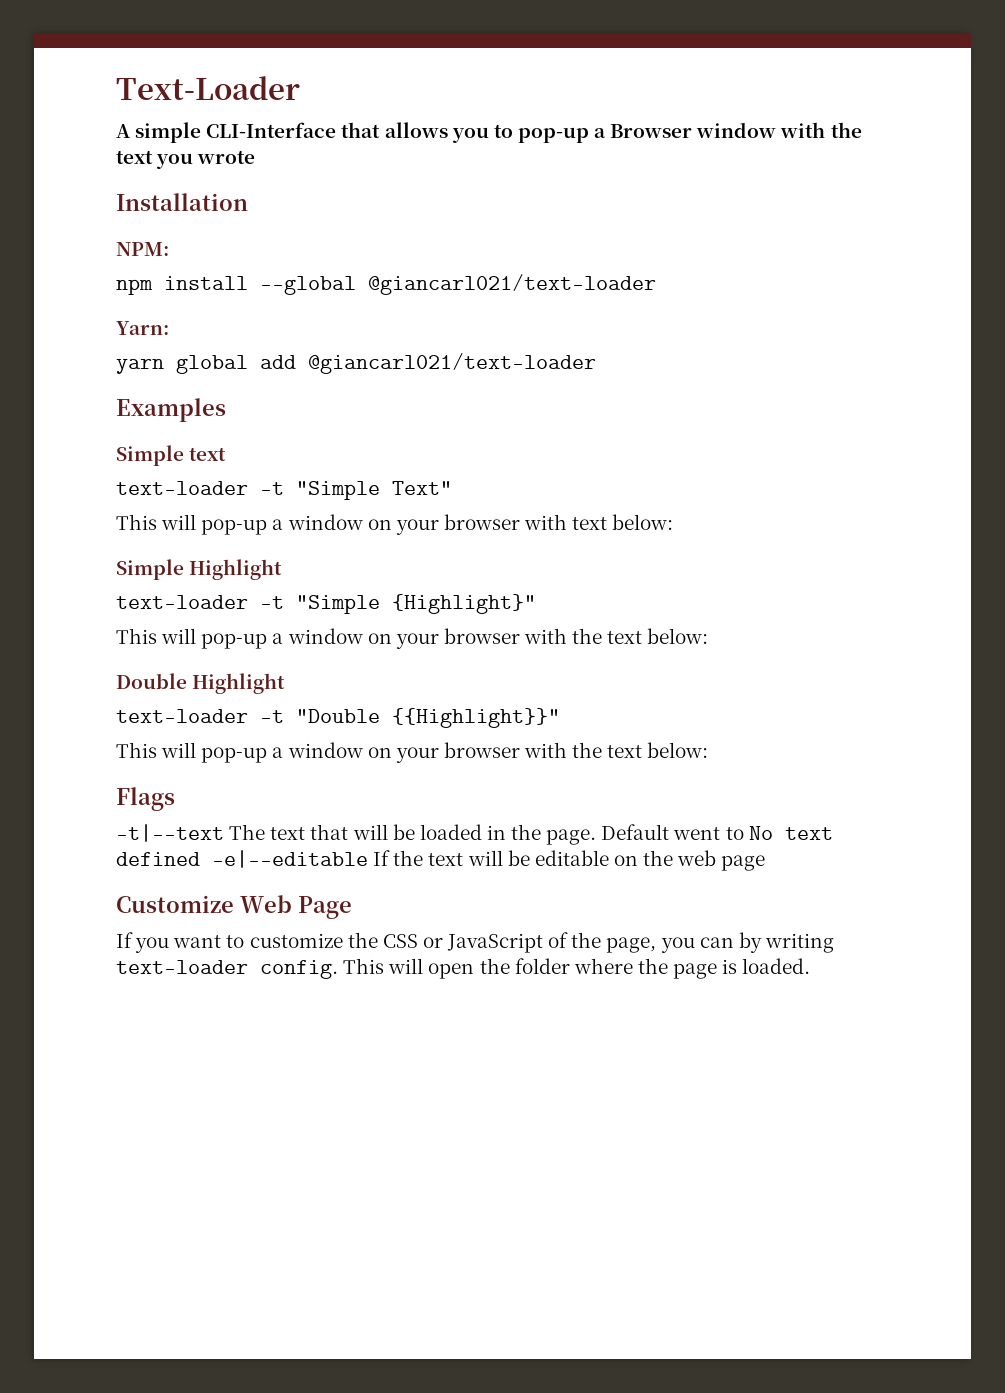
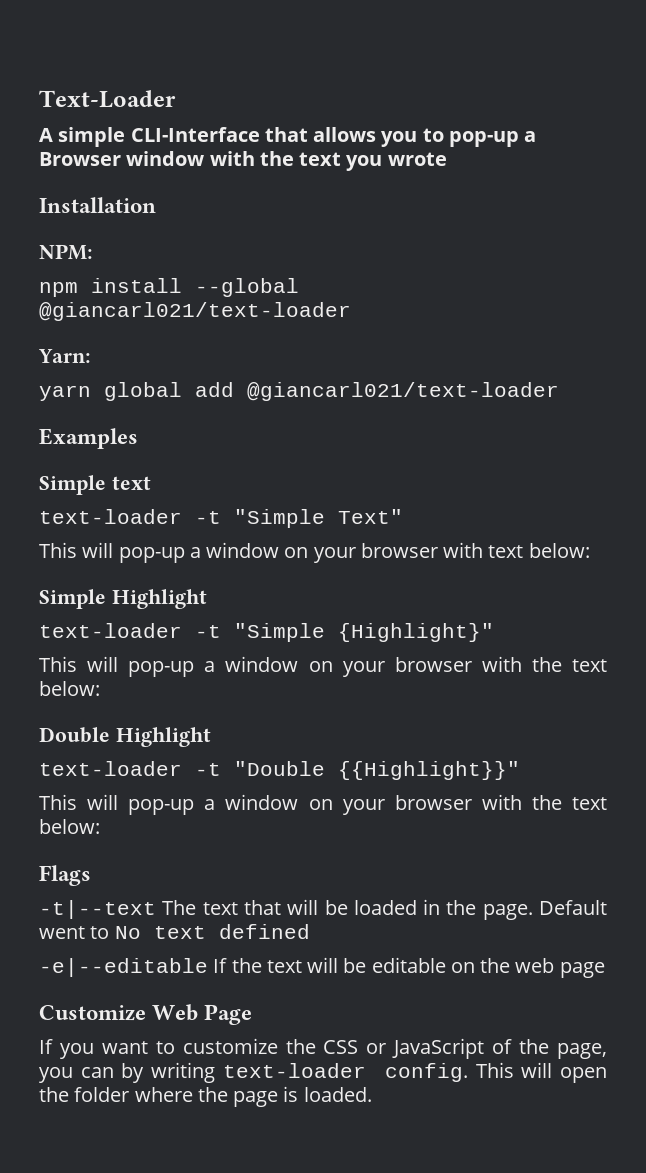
- Default went to No text defined -e|--editable If the text will be editable on the web page
+ Default went to No text defined
+ -e|--editable If the text will be editable on the web page

